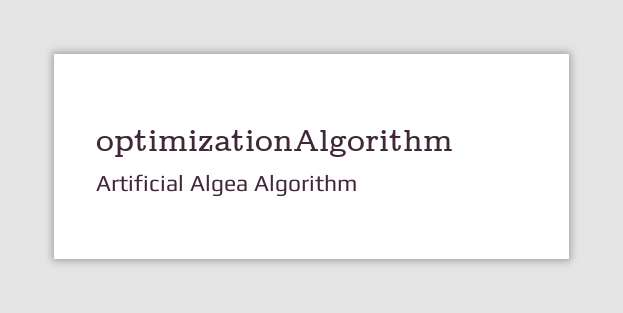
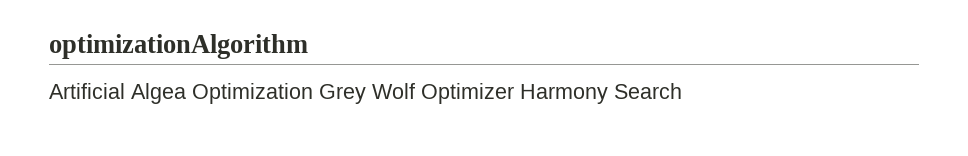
- Artificial Algea Algorithm
+ Artificial Algea Optimization Grey Wolf Optimizer Harmony Search

